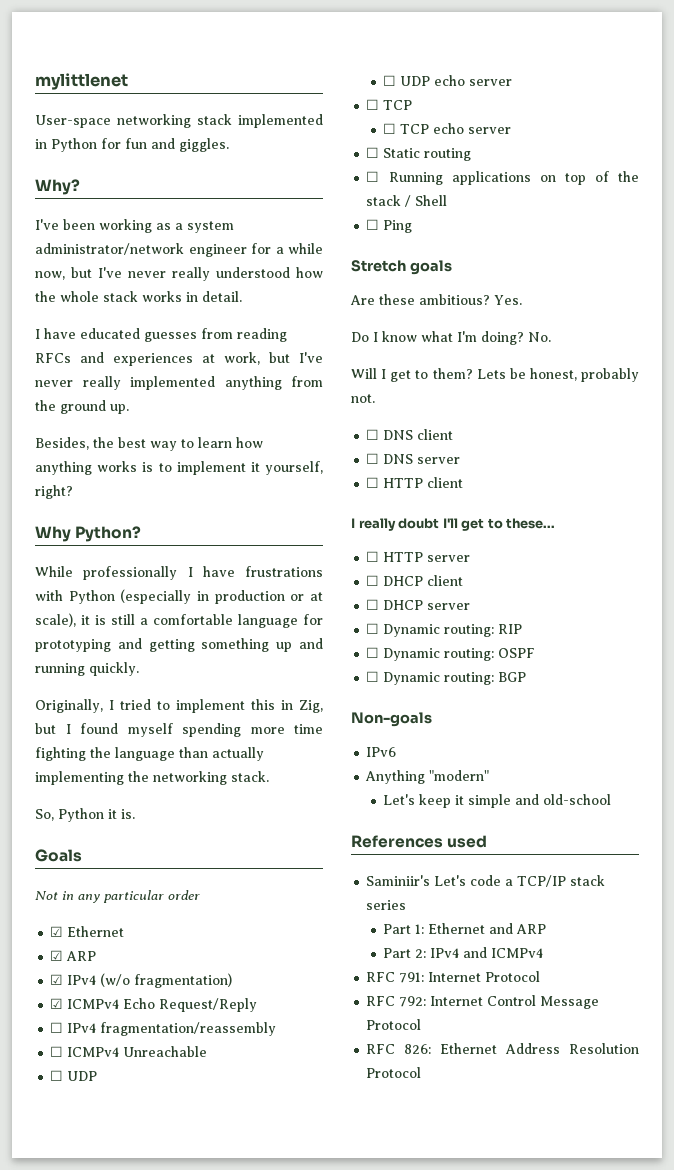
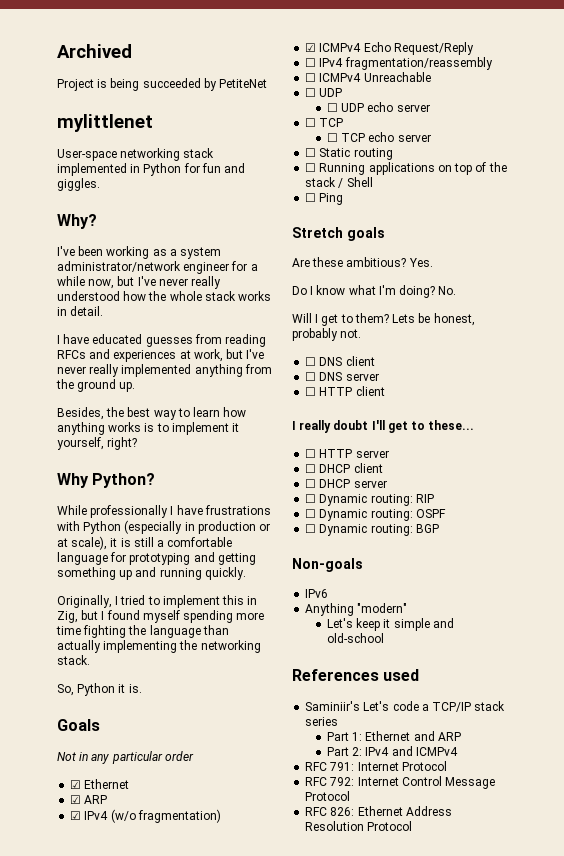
+ Archived
+ Project is being succeeded by PetiteNet

